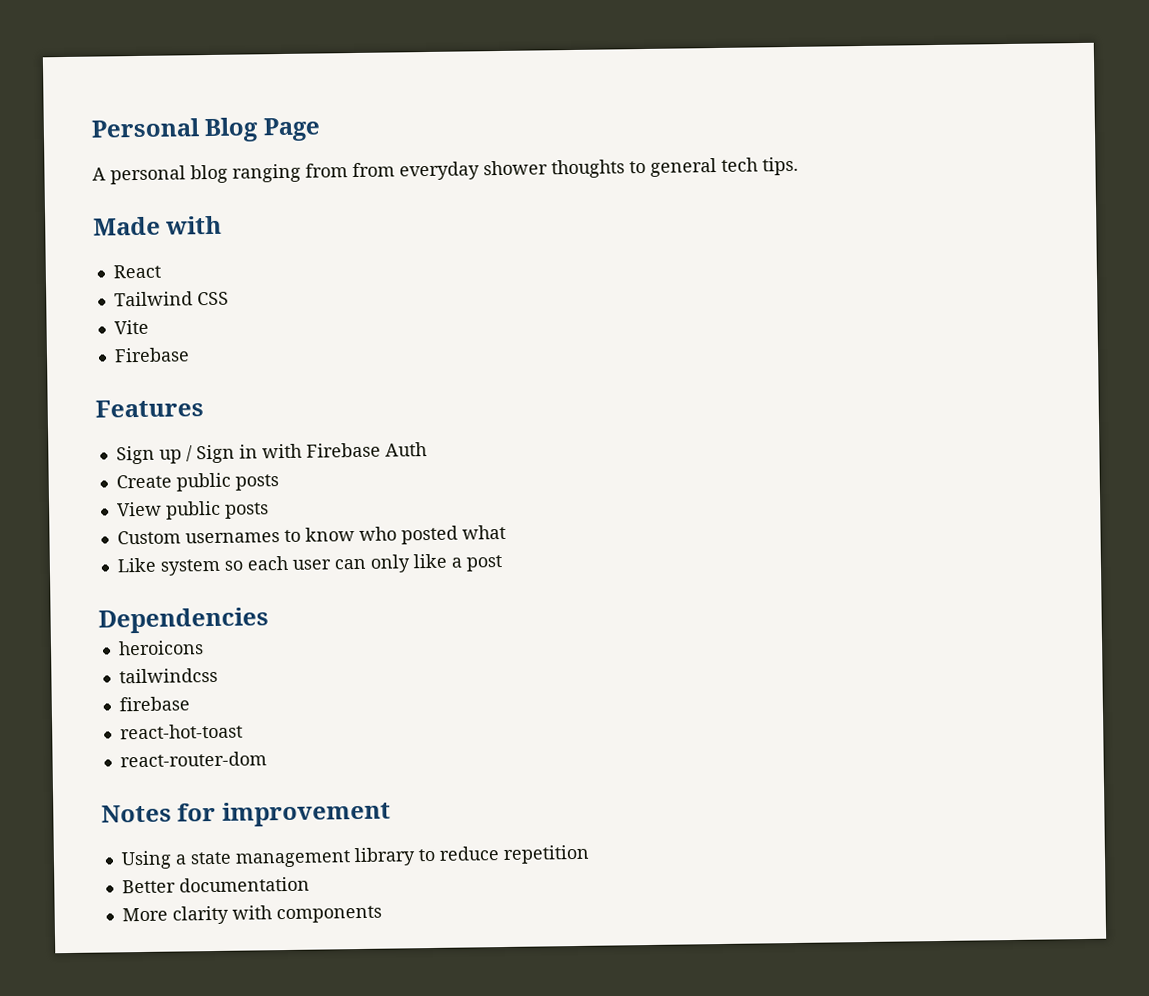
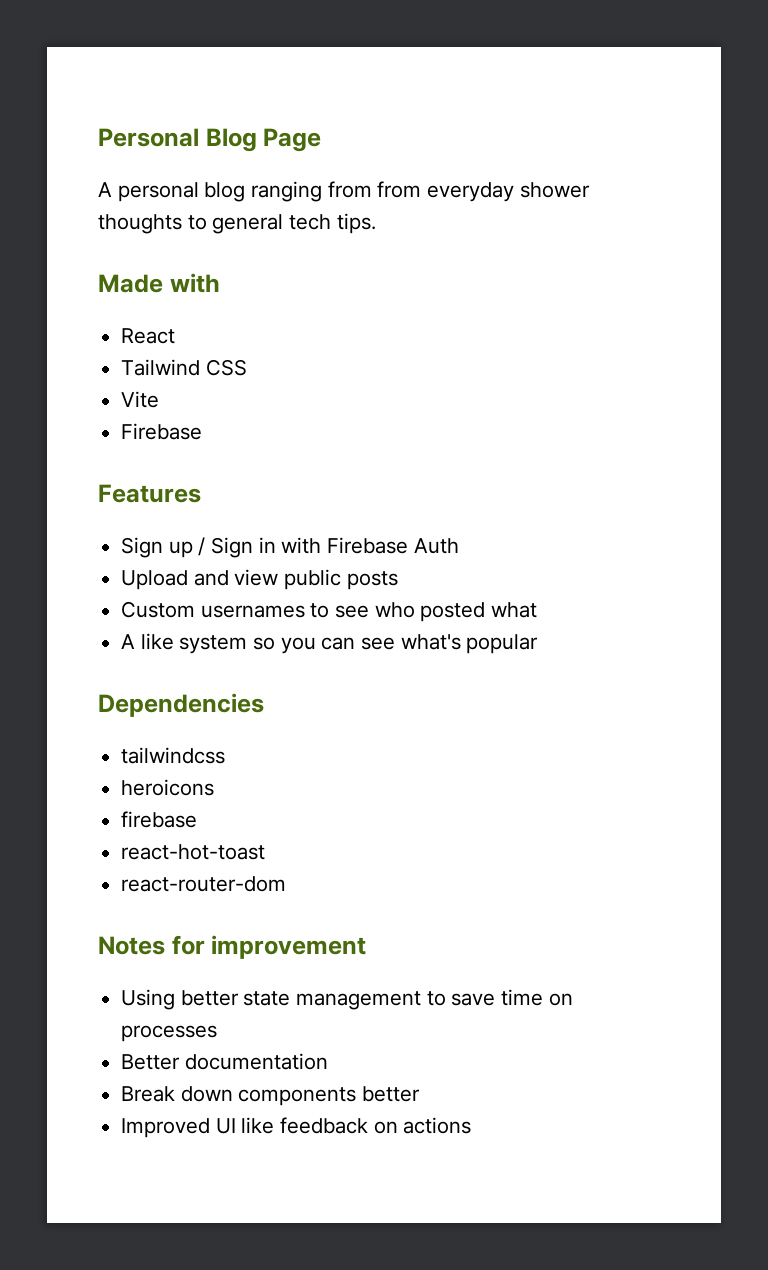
- Create public posts
- View public posts
+ Upload and view public posts
- Custom usernames to know who posted what
+ Custom usernames to see who posted what
- Like system so each user can only like a post
+ A like system so you can see what's popular
+ tailwindcss
- tailwindcss
- Using a state management library to reduce repetition
+ Using better state management to save time on processes
  Better documentation
- More clarity with components
+ Break down components better
+ Improved UI like feedback on actions

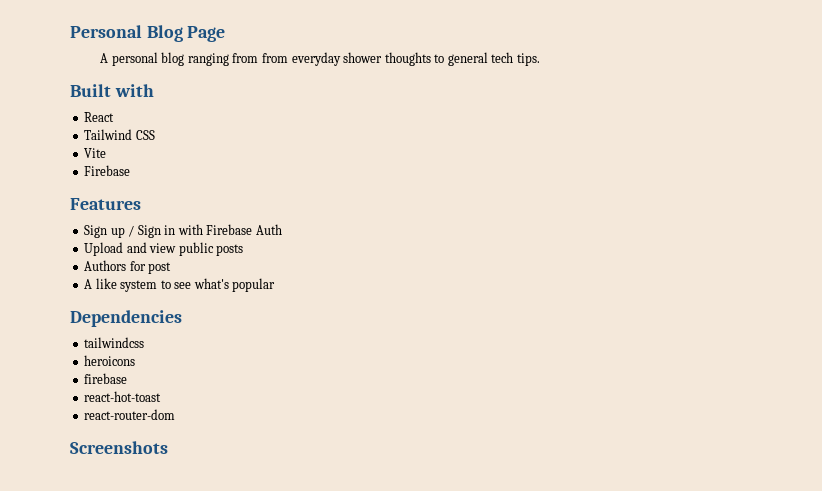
- Made with
+ Built with
- Custom usernames to see who posted what
+ Authors for post
- A like system so you can see what's popular
+ A like system to see what's popular
- Notes for improvement
- Using better state management to save time on processes
- Better documentation
- Break down components better
- Improved UI like feedback on actions
+ Screenshots

